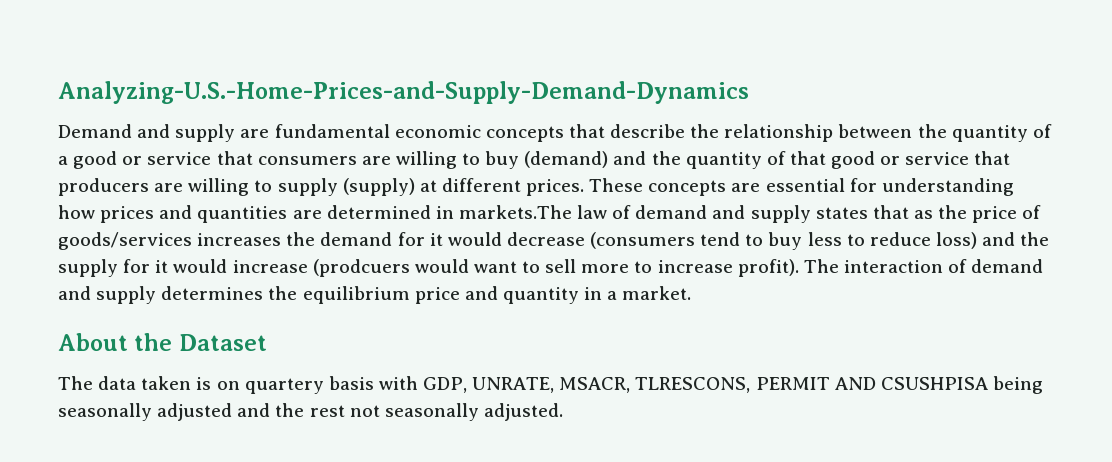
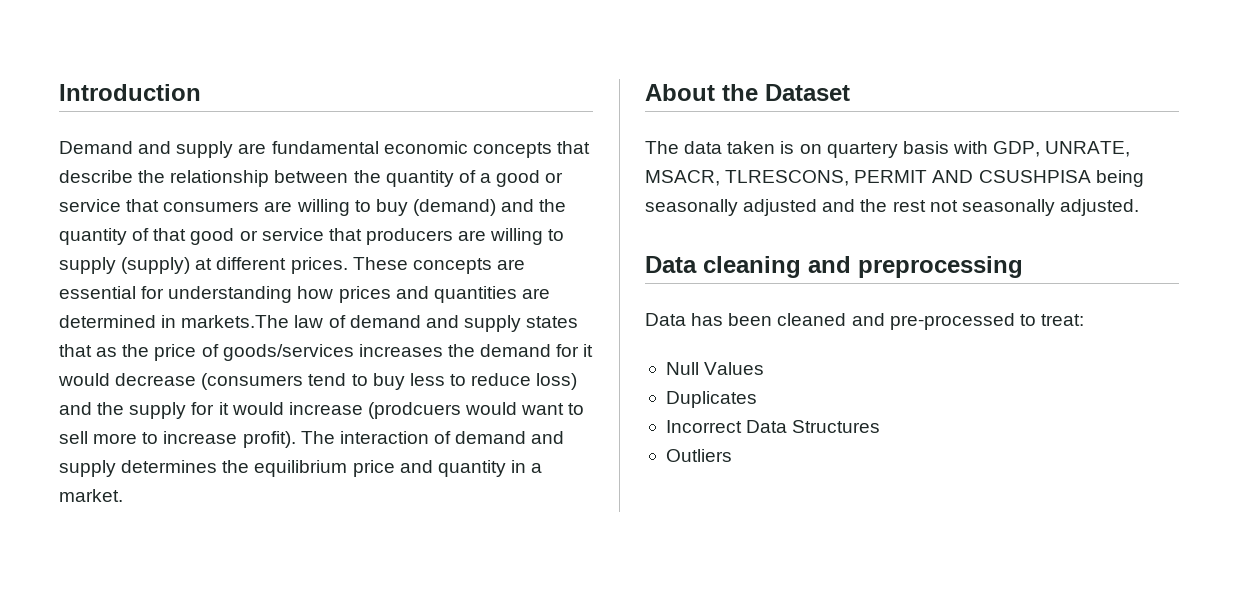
- Analyzing-U.S.-Home-Prices-and-Supply-Demand-Dynamics
+ Introduction
+ Data cleaning and preprocessing
+ Data has been cleaned and pre-processed to treat:
+ Null Values
+ Duplicates
+ Incorrect Data Structures
+ Outliers

